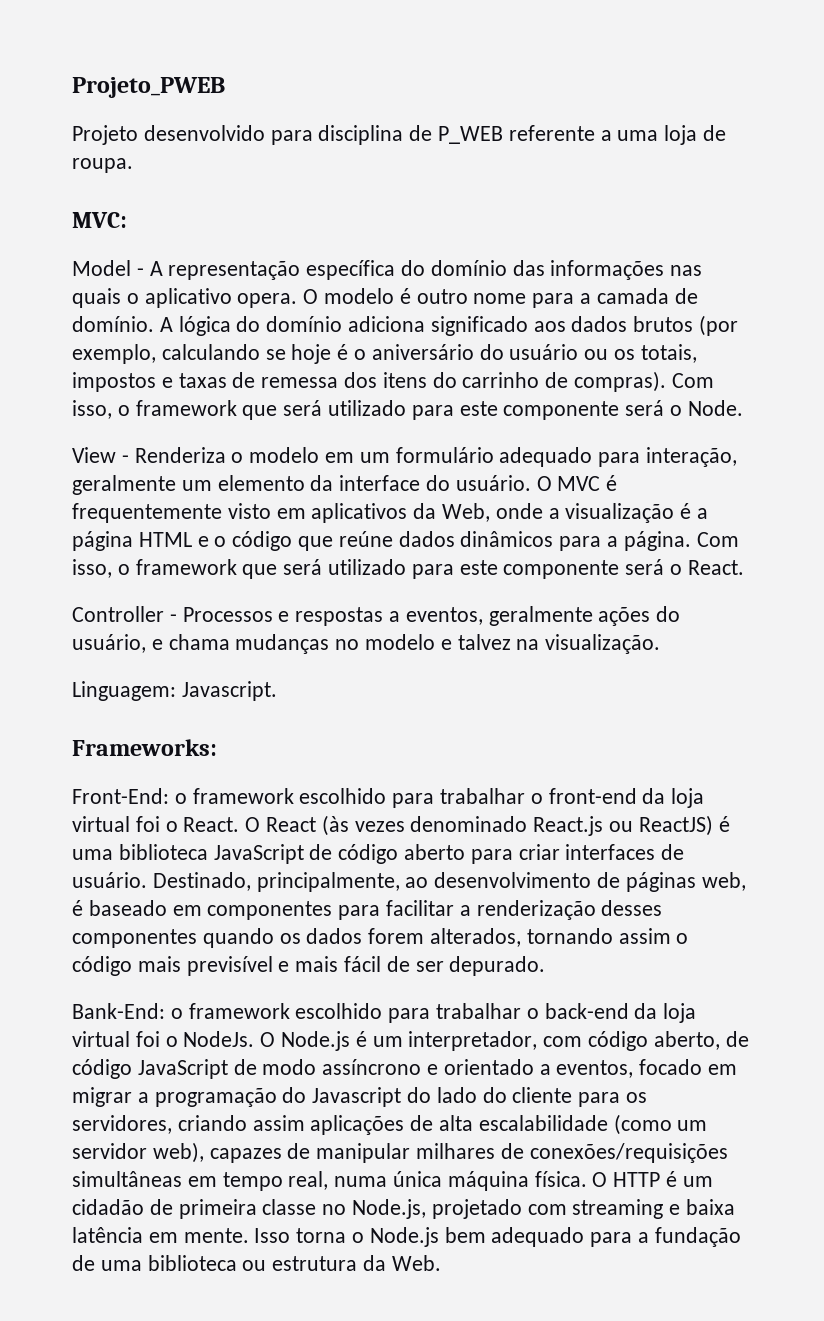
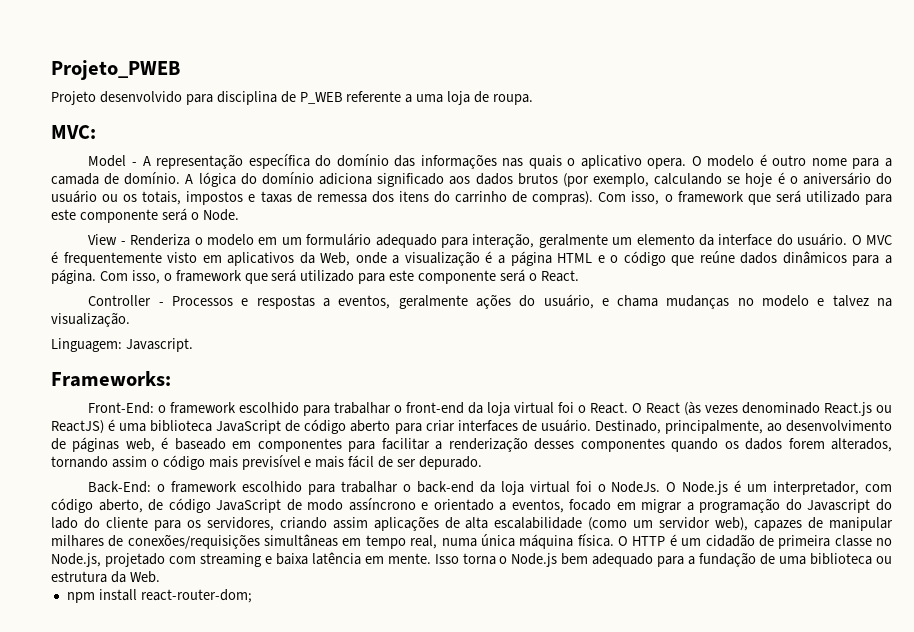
- Bank-End: o framework escolhido para trabalhar o back-end da loja virtual foi o NodeJs.
+ Back-End: o framework escolhido para trabalhar o back-end da loja virtual foi o NodeJs.
+ npm install react-router-dom;

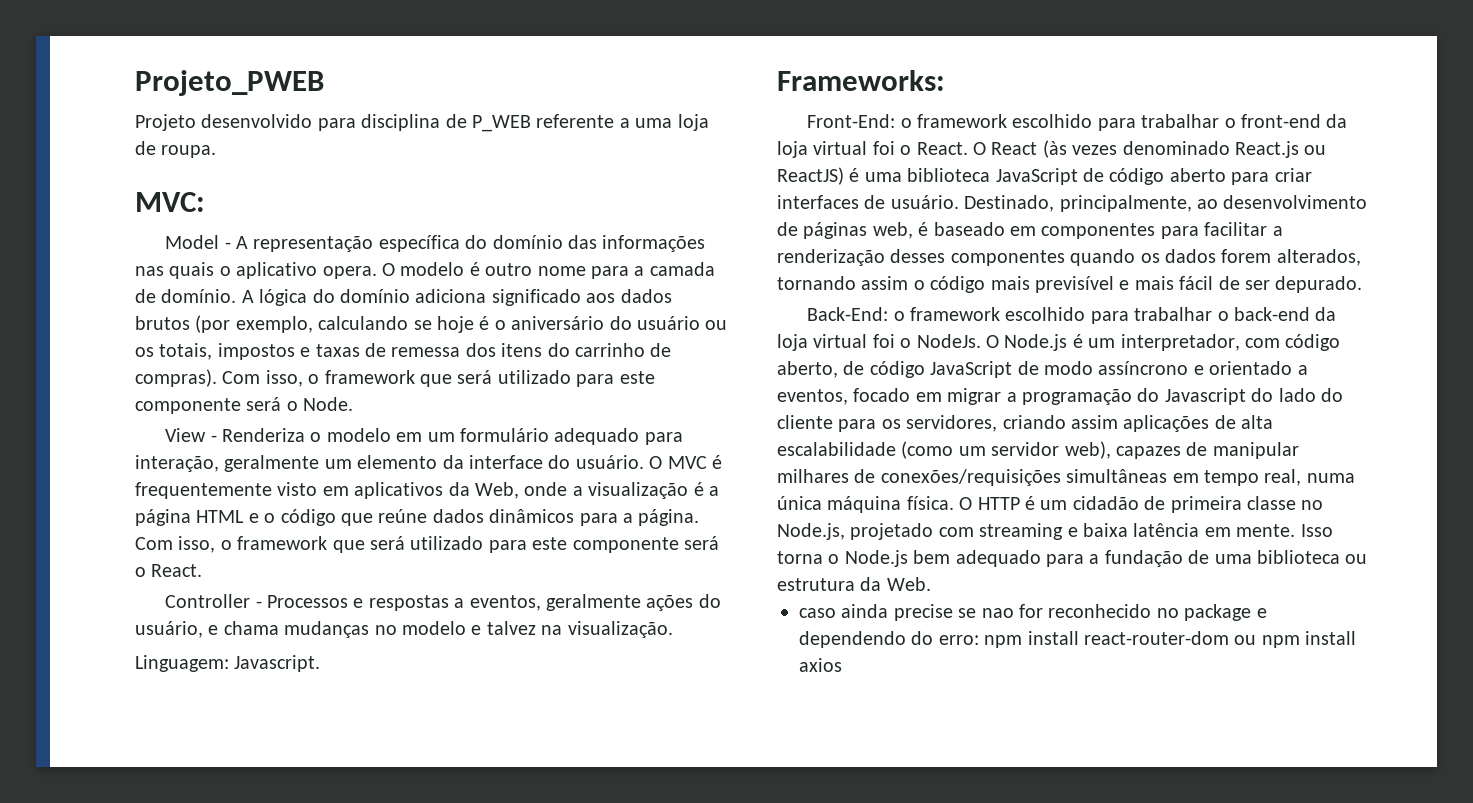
- npm install react-router-dom;
+ caso ainda precise se nao for reconhecido no package e dependendo do erro: npm install react-router-dom ou npm install axios

